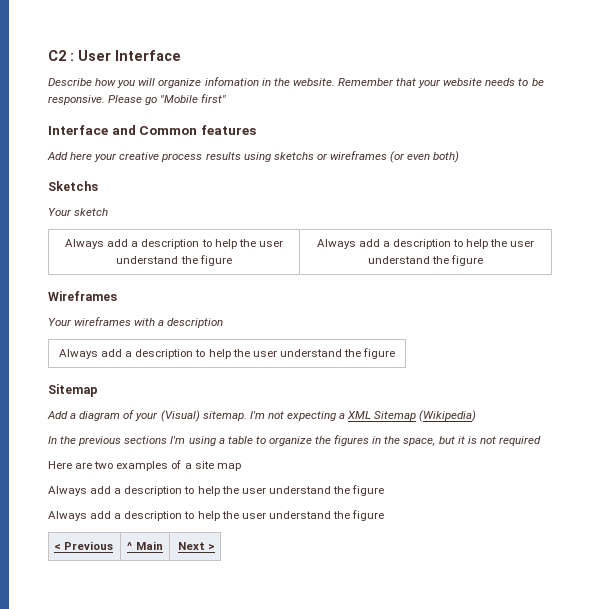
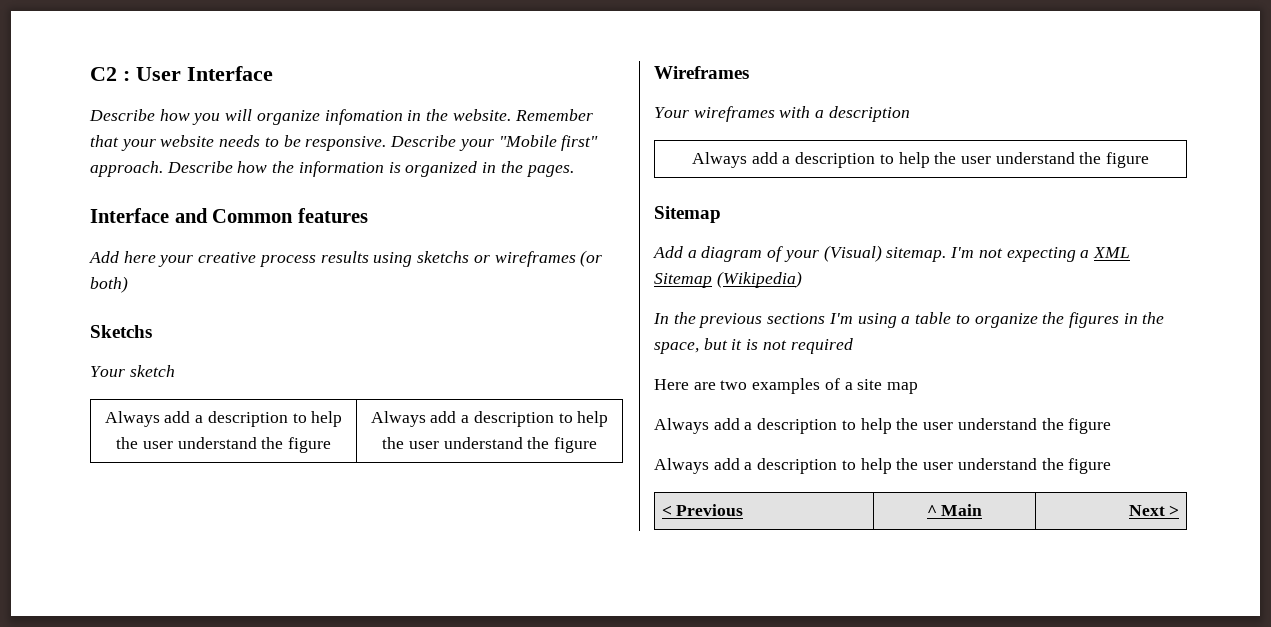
- Please go "Mobile first"
+ Describe your "Mobile first" approach. Describe how the information is organized in the pages.
- Add here your creative process results using sketchs or wireframes (or even both)
+ Add here your creative process results using sketchs or wireframes (or both)

